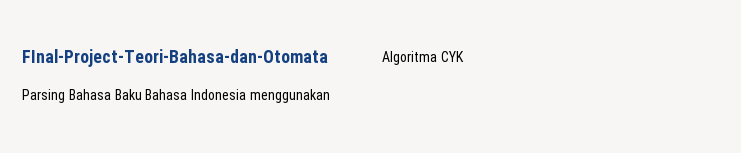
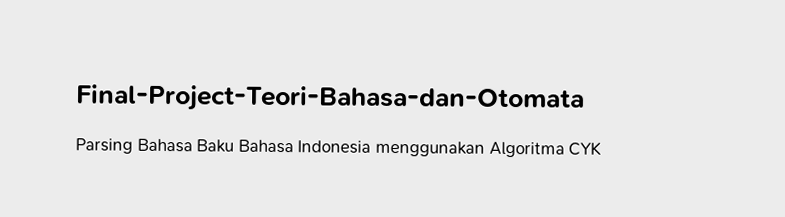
- FInal-Project-Teori-Bahasa-dan-Otomata
+ Final-Project-Teori-Bahasa-dan-Otomata

